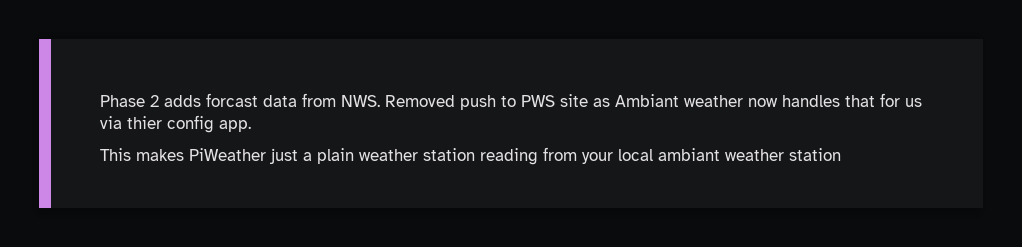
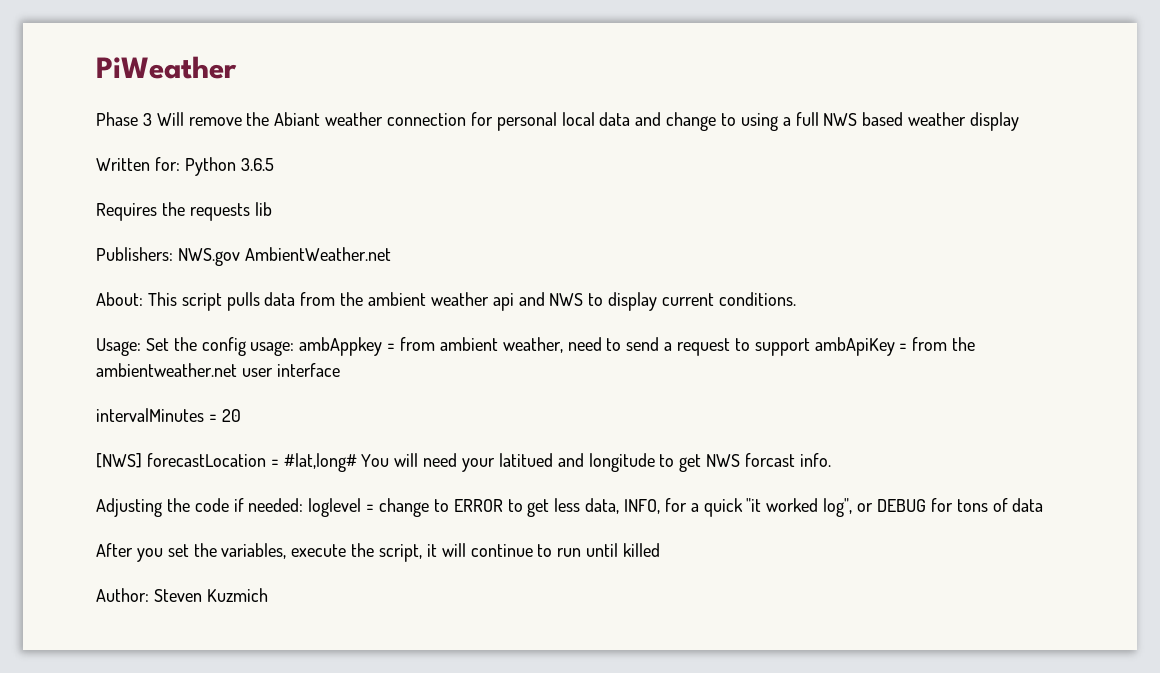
- Phase 2 adds forcast data from NWS. Removed push to PWS site as Ambiant weather now handles that for us via thier config app.
- This makes PiWeather just a plain weather station reading from your local ambiant weather station
+ PiWeather
+ Phase 3 Will remove the Abiant weather connection for personal local data and change to using a full NWS based weather display
+ Written for: Python 3.6.5
+ Requires the requests lib
+ Publishers: NWS.gov AmbientWeather.net
+ About: This script pulls data from the ambient weather api and NWS to display current conditions.
+ Usage: Set the config usage: ambAppkey = from ambient weather, need to send a request to support ambApiKey = from the ambientweather.net user interface
+ intervalMinutes = 20
+ [NWS] forecastLocation = #lat,long# You will need your latitued and longitude to get NWS forcast info.
+ Adjusting the code if needed: loglevel = change to ERROR to get less data, INFO, for a quick "it worked log", or DEBUG for tons of data
+ After you set the variables, execute the script, it will continue to run until killed
+ Author: Steven Kuzmich

